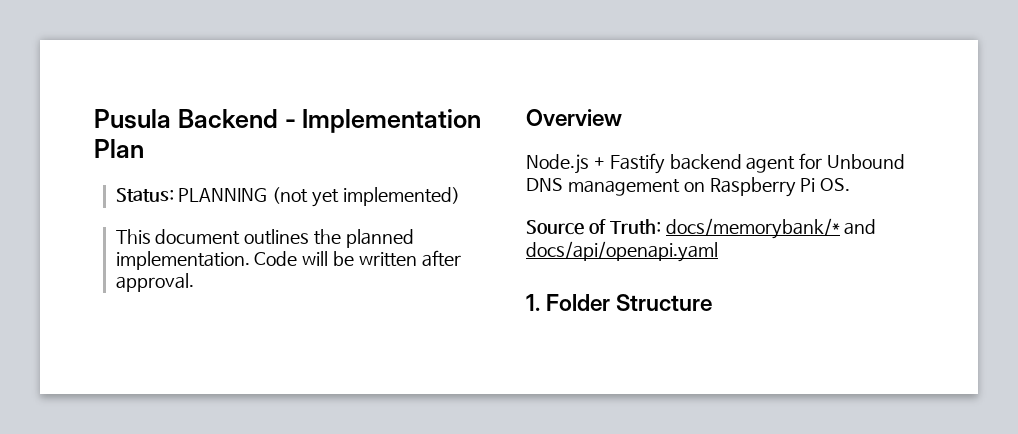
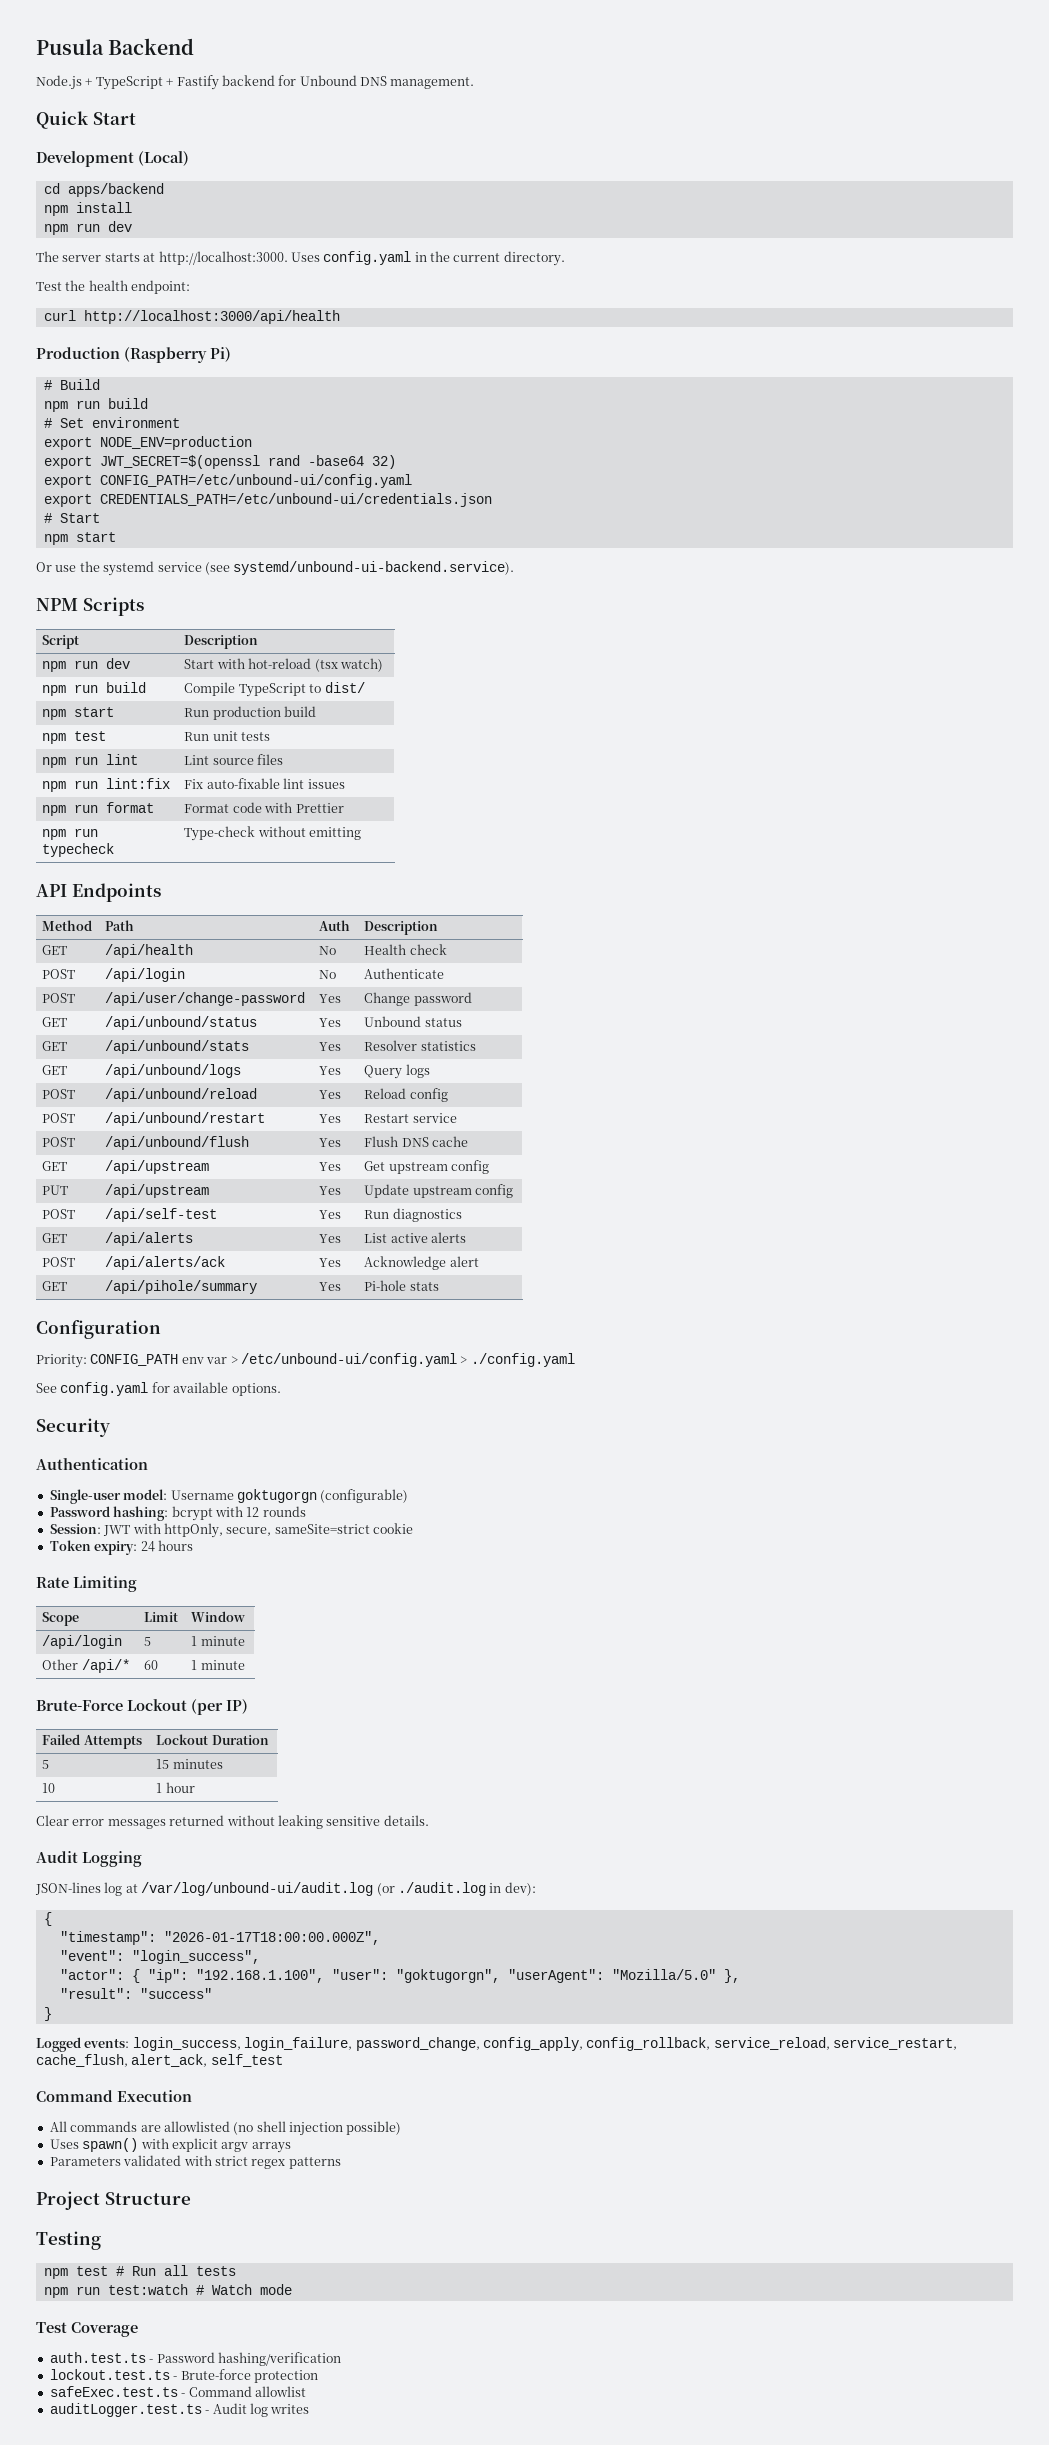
- Pusula Backend - Implementation Plan
- Status: PLANNING (not yet implemented)
- This document outlines the planned implementation. Code will be written after approval.
- Overview
+ Pusula Backend
- Node.js + Fastify backend agent for Unbound DNS management on Raspberry Pi OS.
- Source of Truth: docs/memorybank/* and docs/api/openapi.yaml
- 1. Folder Structure
+ Node.js + TypeScript + Fastify backend for Unbound DNS management.
+ Quick Start
+ Development (Local)
+ cd apps/backend
+ npm install
+ npm run dev
+ The server starts at http://localhost:3000. Uses config.yaml in the current directory.
+ Test the health endpoint:
+ curl http://localhost:3000/api/health
+ Production (Raspberry Pi)
+ # Build
+ npm run build
+ # Set environment
+ export NODE_ENV=production
+ export JWT_SECRET=$(openssl rand -base64 32)
+ export CONFIG_PATH=/etc/unbound-ui/config.yaml
+ export CREDENTIALS_PATH=/etc/unbound-ui/credentials.json
+ # Start
+ npm start
+ Or use the systemd service (see systemd/unbound-ui-backend.service).
+ NPM Scripts
+ Script | Description
+ npm run dev | Start with hot-reload (tsx watch)
+ npm run build | Compile TypeScript to dist/
+ npm start | Run production build
+ npm test | Run unit tests
+ npm run lint | Lint source files
+ npm run lint:fix | Fix auto-fixable lint issues
+ npm run format | Format code with Prettier
+ npm run typecheck | Type-check without emitting
+ API Endpoints
+ Method | Path | Auth | Description
+ GET | /api/health | No | Health check
+ POST | /api/login | No | Authenticate
+ POST | /api/user/change-password | Yes | Change password
+ GET | /api/unbound/status | Yes | Unbound status
+ GET | /api/unbound/stats | Yes | Resolver statistics
+ GET | /api/unbound/logs | Yes | Query logs
+ POST | /api/unbound/reload | Yes | Reload config
+ POST | /api/unbound/restart | Yes | Restart service
+ POST | /api/unbound/flush | Yes | Flush DNS cache
+ GET | /api/upstream | Yes | Get upstream config
+ PUT | /api/upstream | Yes | Update upstream config
+ POST | /api/self-test | Yes | Run diagnostics
+ GET | /api/alerts | Yes | List active alerts
+ POST | /api/alerts/ack | Yes | Acknowledge alert
+ GET | /api/pihole/summary | Yes | Pi-hole stats
+ Configuration
+ Priority: CONFIG_PATH env var > /etc/unbound-ui/config.yaml > ./config.yaml
+ See config.yaml for available options.
+ Security
+ Authentication
+ Single-user model: Username goktugorgn (configurable)
+ Password hashing: bcrypt with 12 rounds
+ Session: JWT with httpOnly, secure, sameSite=strict cookie
+ Token expiry: 24 hours
+ Rate Limiting
+ Scope | Limit | Window
+ /api/login | 5 | 1 minute
+ Other /api/* | 60 | 1 minute
+ Brute-Force Lockout (per IP)
+ Failed Attempts | Lockout Duration
+ 5 | 15 minutes
+ 10 | 1 hour
+ Clear error messages returned without leaking sensitive details.
+ Audit Logging
+ JSON-lines log at /var/log/unbound-ui/audit.log (or ./audit.log in dev):
+ {
+ "timestamp": "2026-01-17T18:00:00.000Z",
+ "event": "login_success",
+ "actor": { "ip": "192.168.1.100", "user": "goktugorgn", "userAgent": "Mozilla/5.0" },
+ "result": "success"
+ }
+ Logged events: login_success, login_failure, password_change, config_apply, config_rollback, service_reload, service_restart, cache_flush, alert_ack, self_test
+ Command Execution
+ All commands are allowlisted (no shell injection possible)
+ Uses spawn() with explicit argv arrays
+ Parameters validated with strict regex patterns
+ Project Structure
+ Testing
+ npm test # Run all tests
+ npm run test:watch # Watch mode
+ Test Coverage
+ auth.test.ts - Password hashing/verification
+ lockout.test.ts - Brute-force protection
+ safeExec.test.ts - Command allowlist
+ auditLogger.test.ts - Audit log writes

